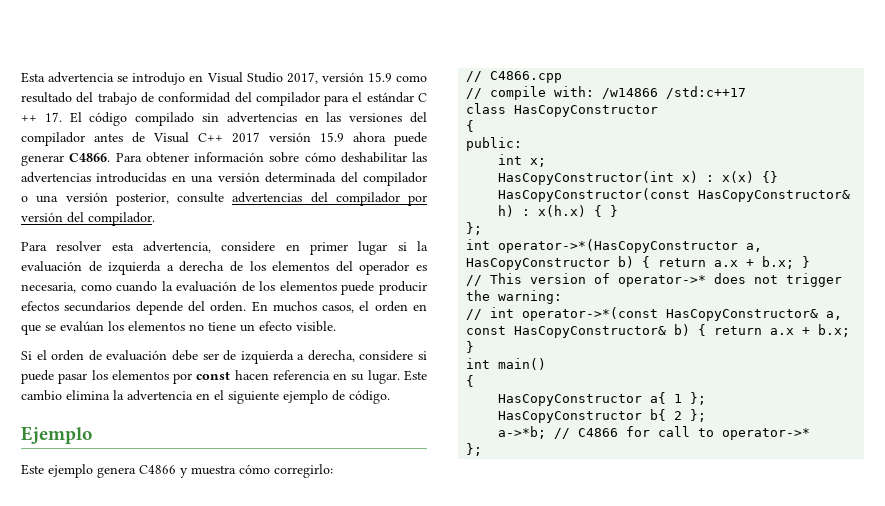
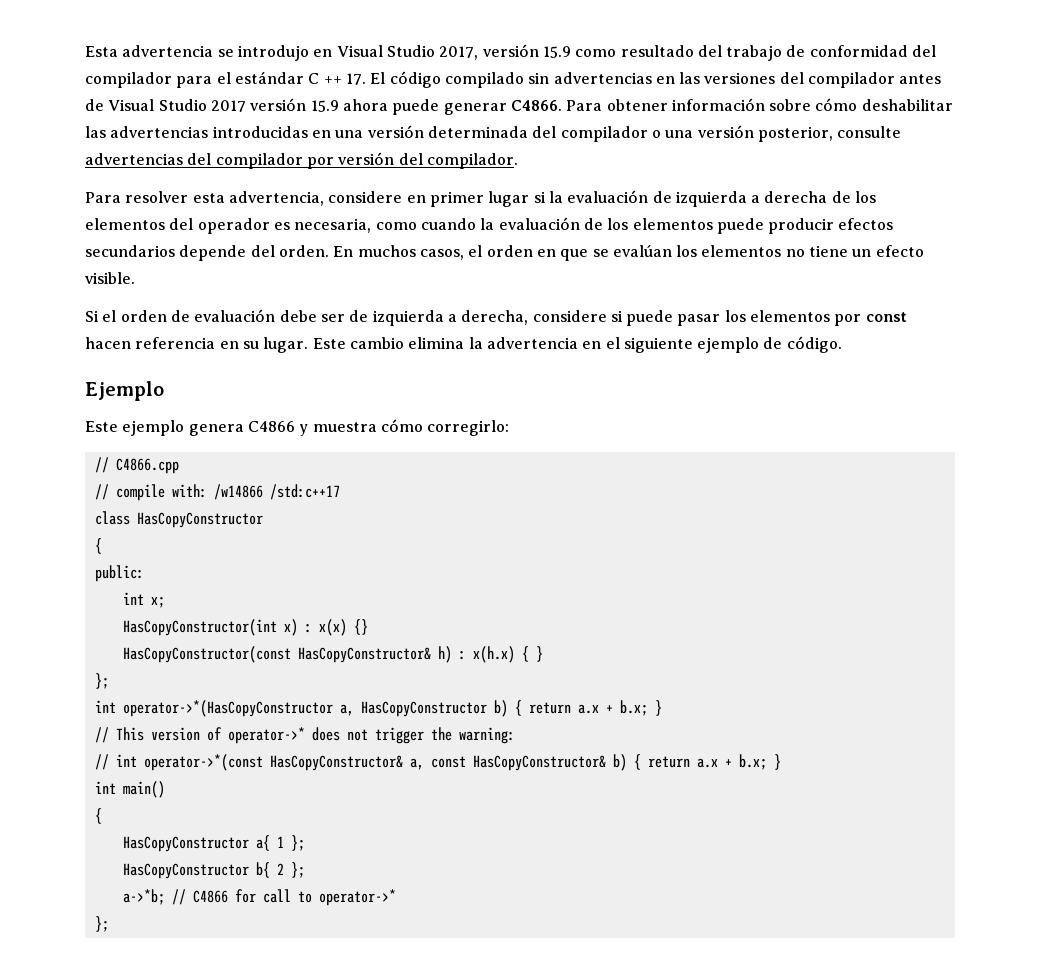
- Esta advertencia se introdujo en Visual Studio 2017, versión 15.9 como resultado del trabajo de conformidad del compilador para el estándar C ++ 17. El código compilado sin advertencias en las versiones del compilador antes de Visual C++ 2017 versión 15.9 ahora puede generar C4866.
+ Esta advertencia se introdujo en Visual Studio 2017, versión 15.9 como resultado del trabajo de conformidad del compilador para el estándar C ++ 17. El código compilado sin advertencias en las versiones del compilador antes de Visual Studio 2017 versión 15.9 ahora puede generar C4866.

